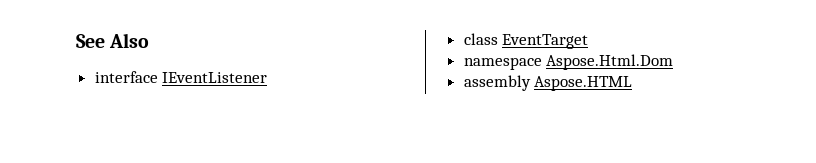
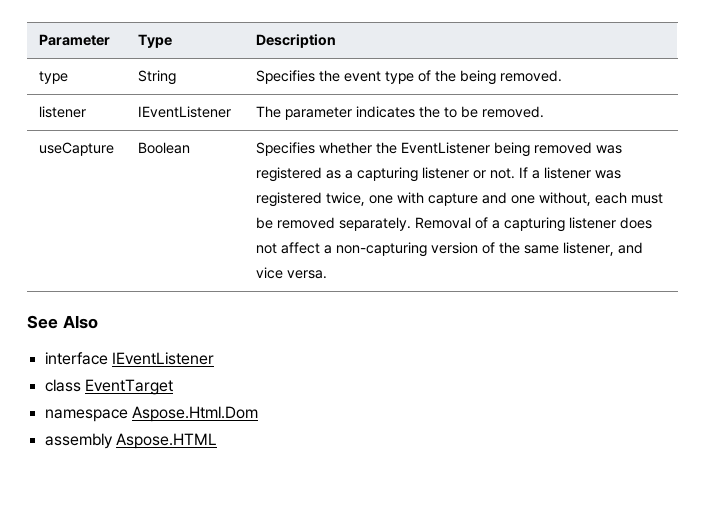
+ Parameter | Type | Description
+ type | String | Specifies the event type of the being removed.
+ listener | IEventListener | The parameter indicates the to be removed.
+ useCapture | Boolean | Specifies whether the EventListener being removed was registered as a capturing listener or not. If a listener was registered twice, one with capture and one without, each must be removed separately. Removal of a capturing listener does not affect a non-capturing version of the same listener, and vice versa.

